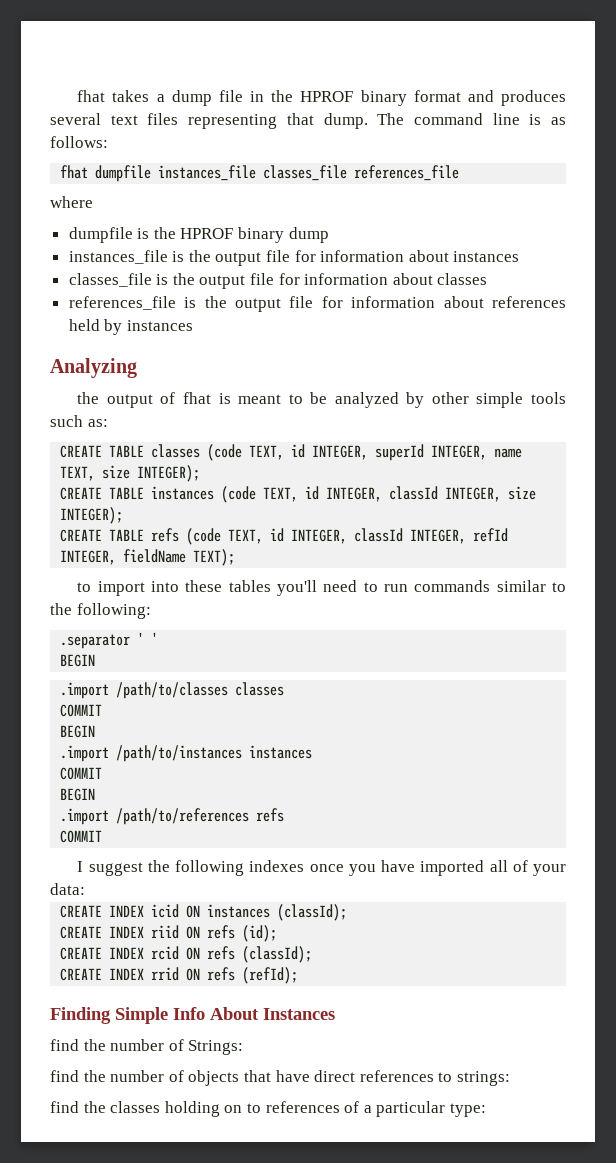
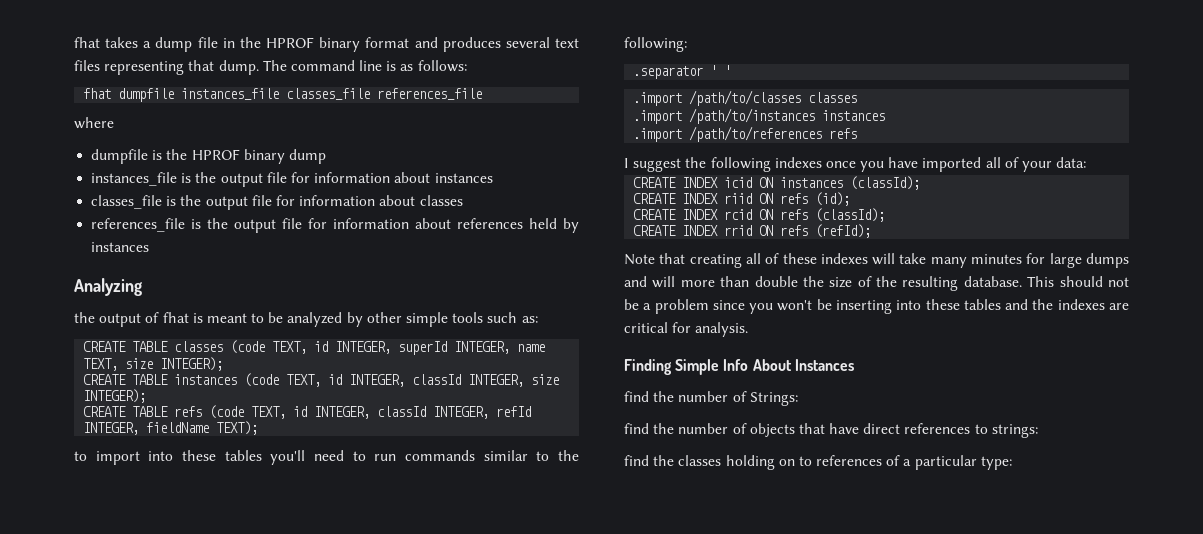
  .separator ' '
- BEGIN
  .import /path/to/classes classes
- COMMIT
- BEGIN
  .import /path/to/instances instances
- COMMIT
- BEGIN
  .import /path/to/references refs
- COMMIT
+ Note that creating all of these indexes will take many minutes for large dumps and will more than double the size of the resulting database. This should not be a problem since you won't be inserting into these tables and the indexes are critical for analysis.

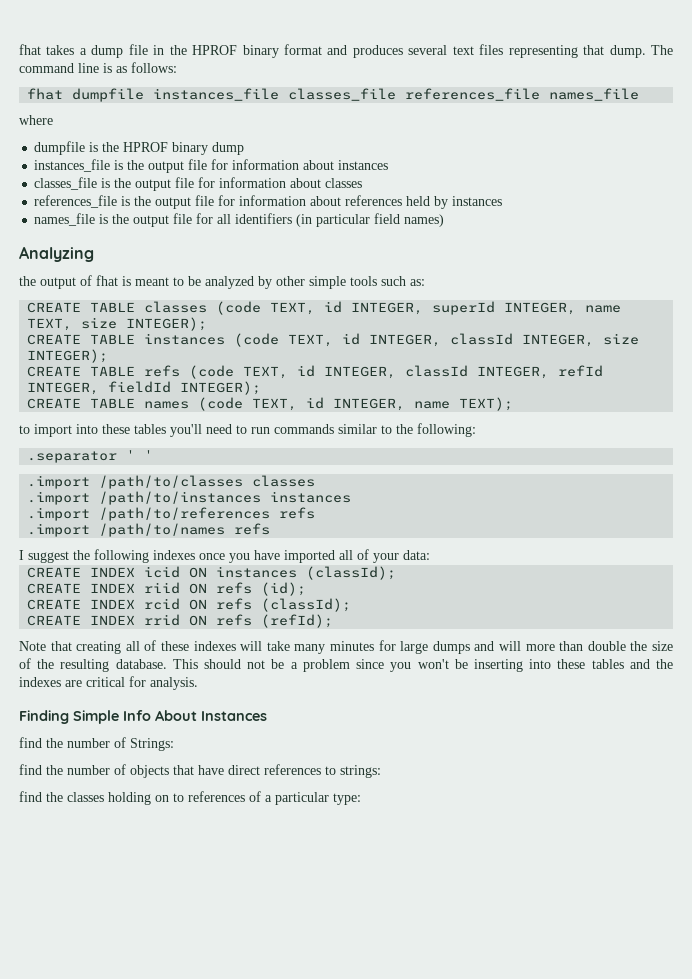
- fhat dumpfile instances_file classes_file references_file
+ fhat dumpfile instances_file classes_file references_file names_file
+ names_file is the output file for all identifiers (in particular field names)
- CREATE TABLE refs (code TEXT, id INTEGER, classId INTEGER, refId INTEGER, fieldName TEXT);
+ CREATE TABLE refs (code TEXT, id INTEGER, classId INTEGER, refId INTEGER, fieldId INTEGER);
+ CREATE TABLE names (code TEXT, id INTEGER, name TEXT);
+ .import /path/to/names refs

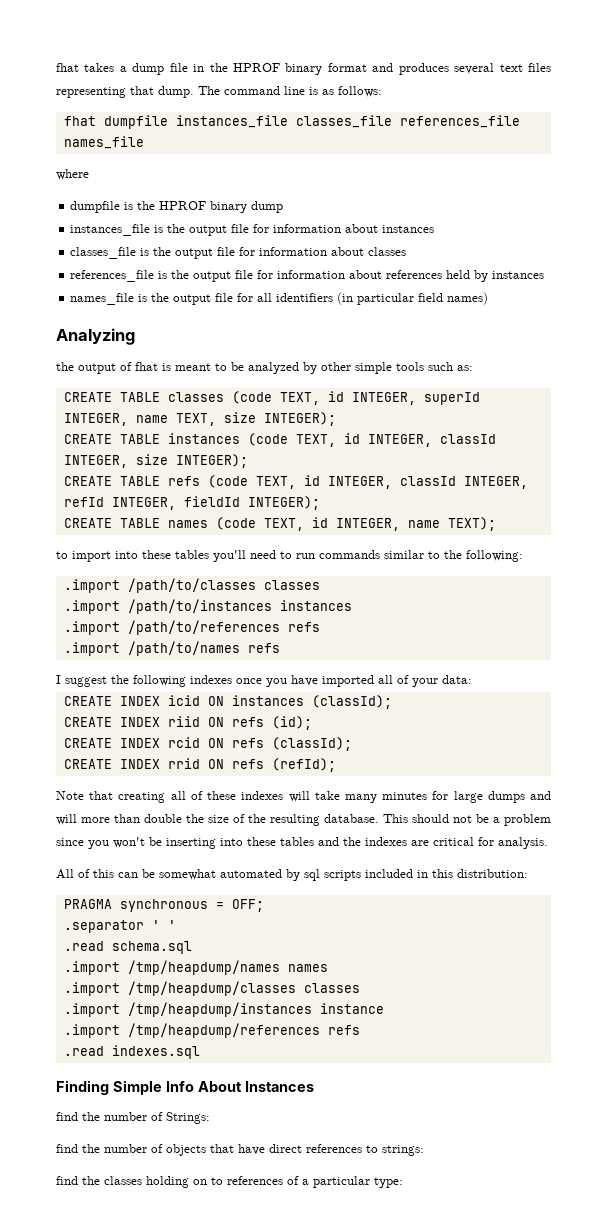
- .separator ' '
+ All of this can be somewhat automated by sql scripts included in this distribution:
+ PRAGMA synchronous = OFF;
+ .separator ' '
+ .read schema.sql
+ .import /tmp/heapdump/names names
+ .import /tmp/heapdump/classes classes
+ .import /tmp/heapdump/instances instance
+ .import /tmp/heapdump/references refs
+ .read indexes.sql

